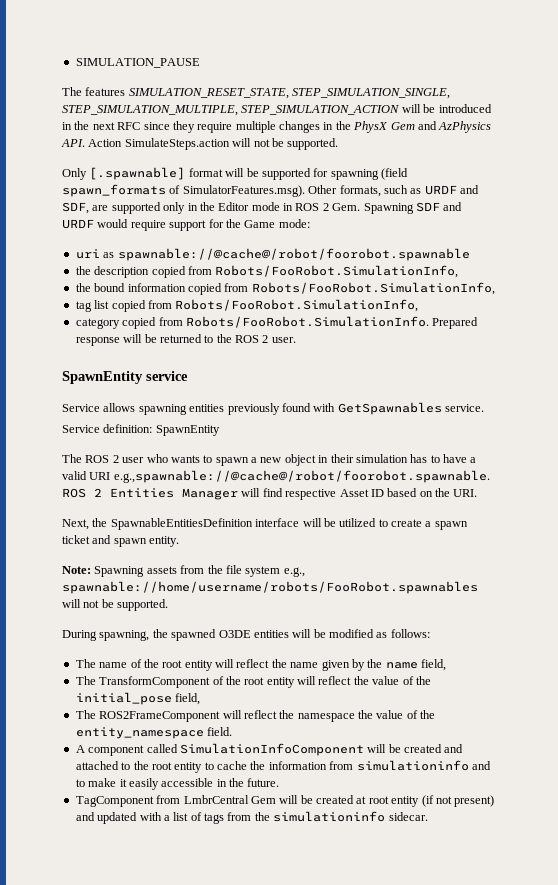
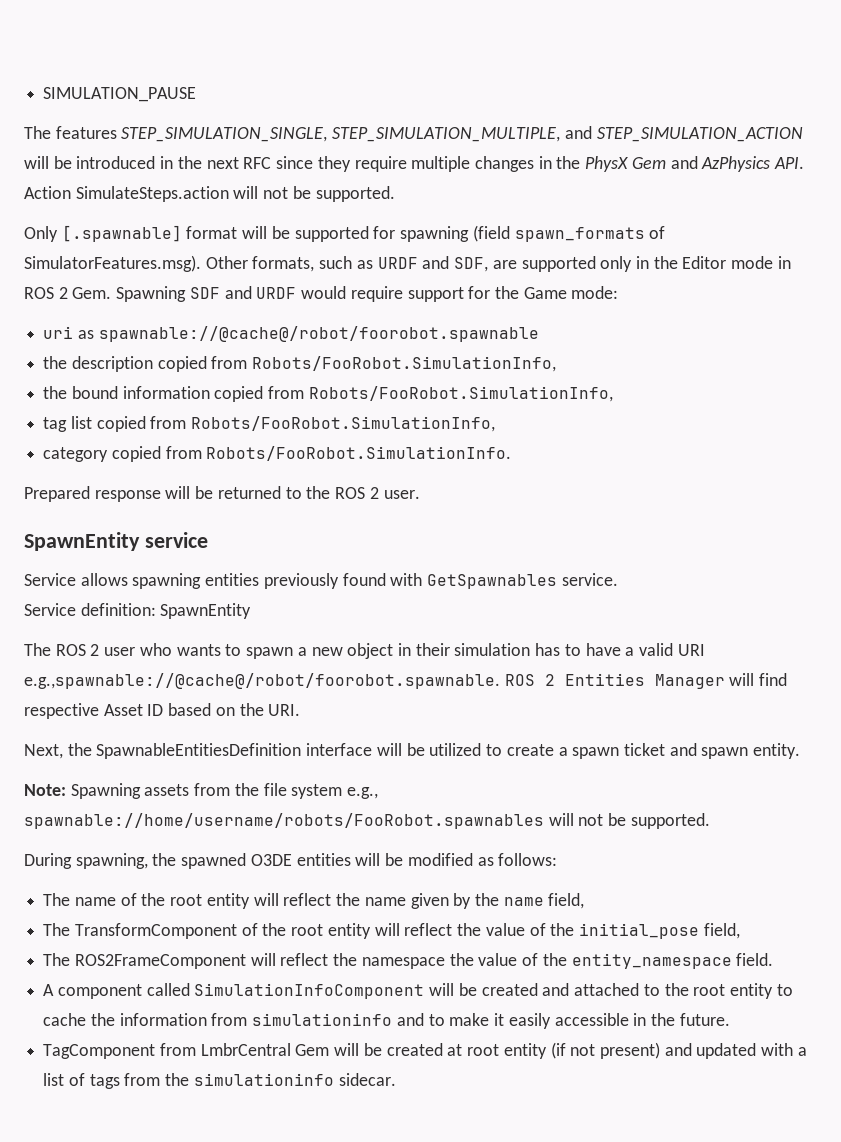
- The features SIMULATION_RESET_STATE, STEP_SIMULATION_SINGLE, STEP_SIMULATION_MULTIPLE, STEP_SIMULATION_ACTION will be introduced in the next RFC since they require multiple changes in the PhysX Gem and AzPhysics API. Action SimulateSteps.action will not be supported.
+ The features STEP_SIMULATION_SINGLE, STEP_SIMULATION_MULTIPLE, and STEP_SIMULATION_ACTION will be introduced in the next RFC since they require multiple changes in the PhysX Gem and AzPhysics API. Action SimulateSteps.action will not be supported.
- category copied from Robots/FooRobot.SimulationInfo. Prepared response will be returned to the ROS 2 user.
+ category copied from Robots/FooRobot.SimulationInfo.
+ Prepared response will be returned to the ROS 2 user.

